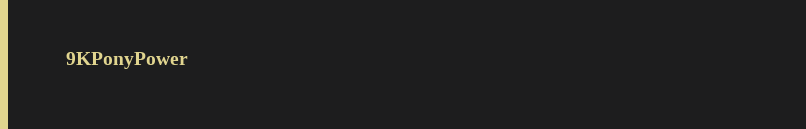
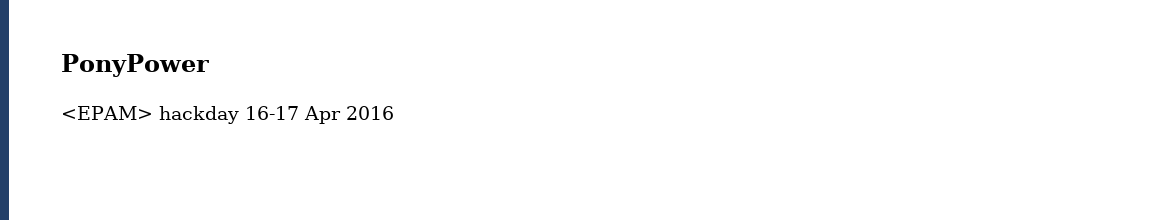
- 9KPonyPower
+ PonyPower
+ <EPAM> hackday 16-17 Apr 2016

